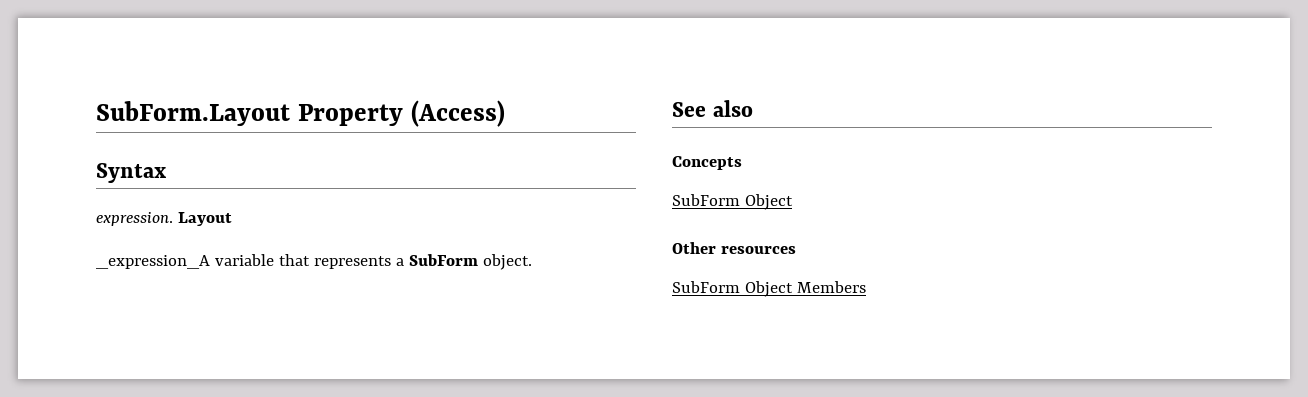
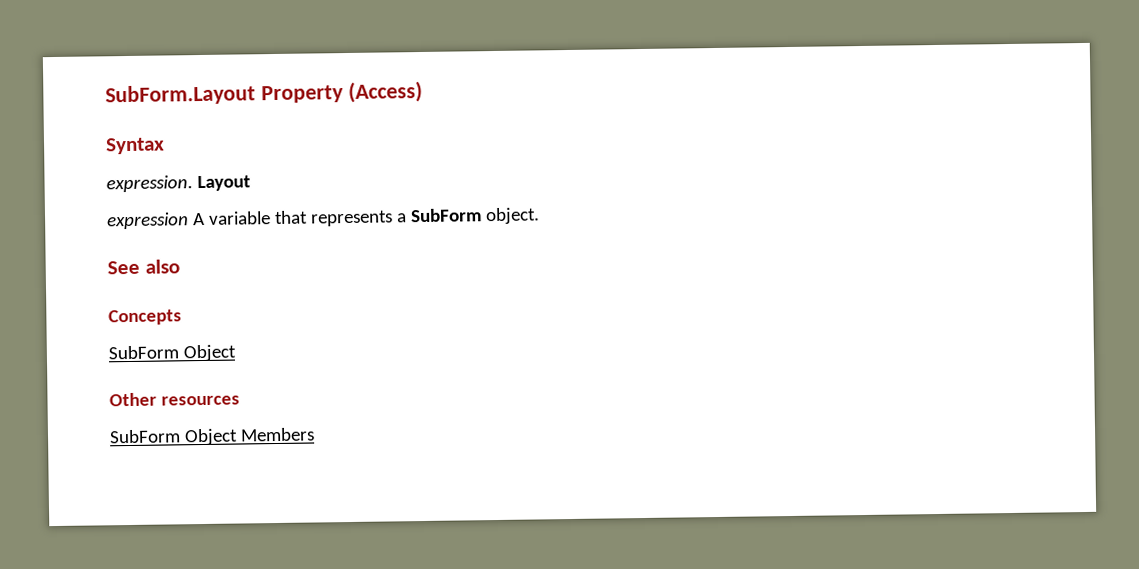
- _expression_A variable that represents a SubForm object.
+ expression A variable that represents a SubForm object.

